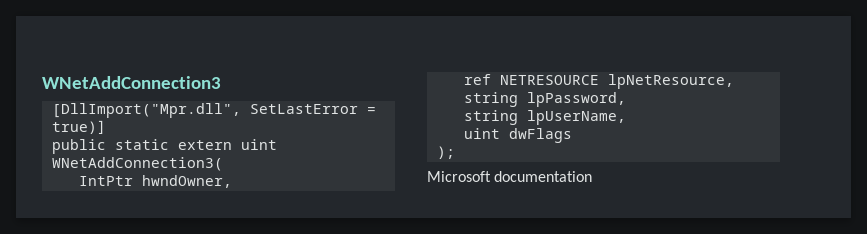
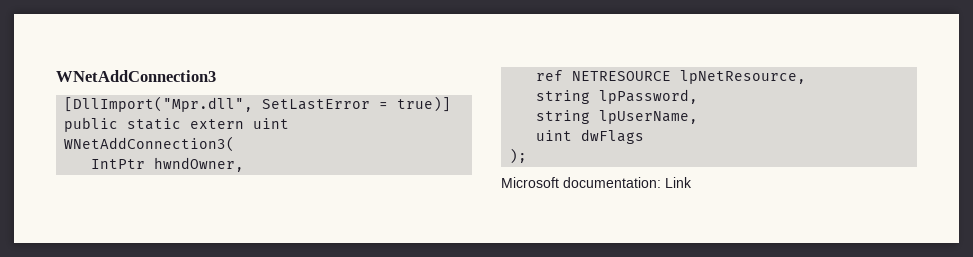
- Microsoft documentation
+ Microsoft documentation: Link

